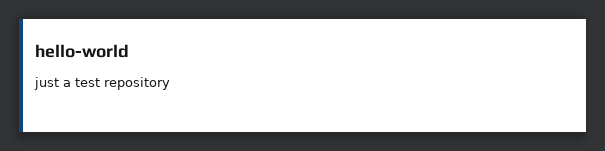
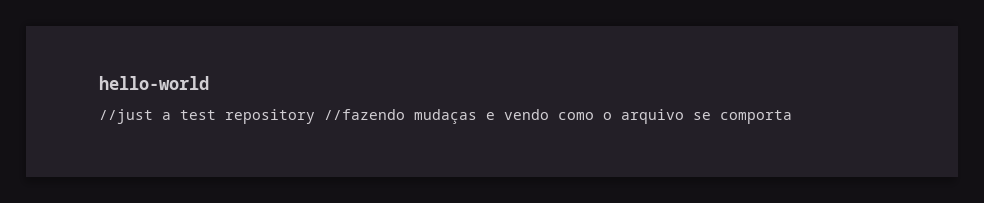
- just a test repository
+ //just a test repository //fazendo mudaças e vendo como o arquivo se comporta

